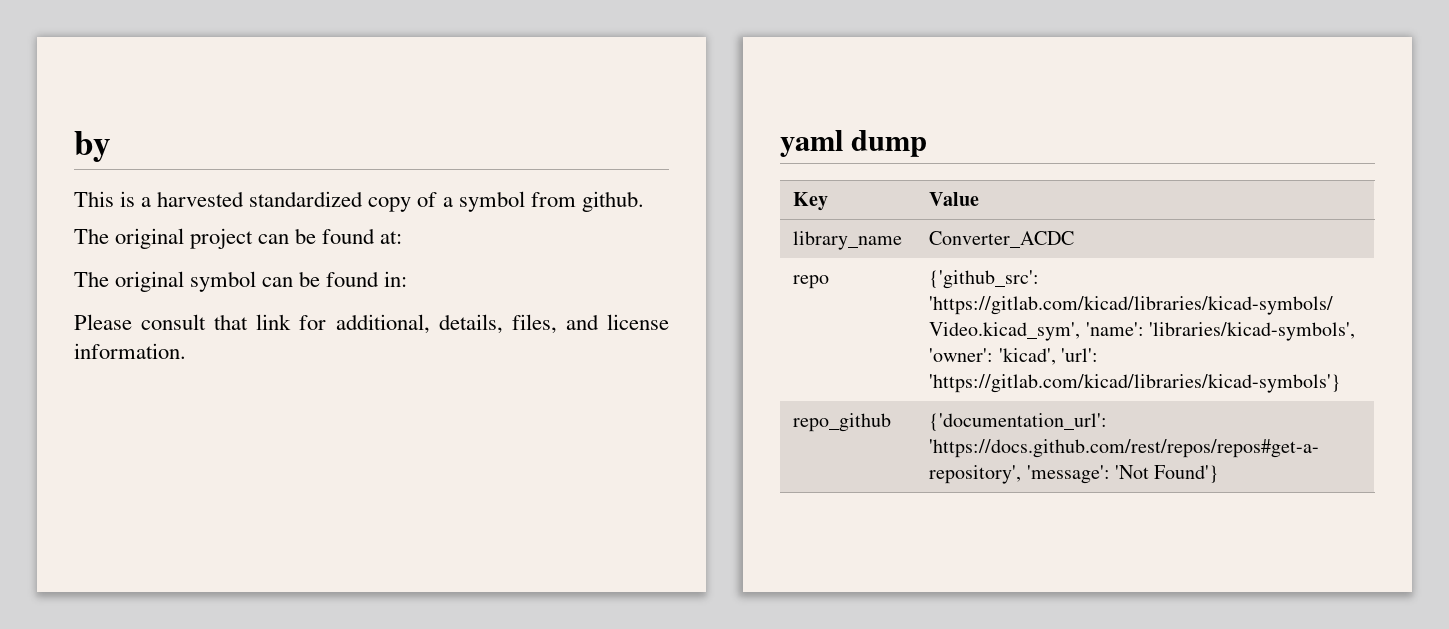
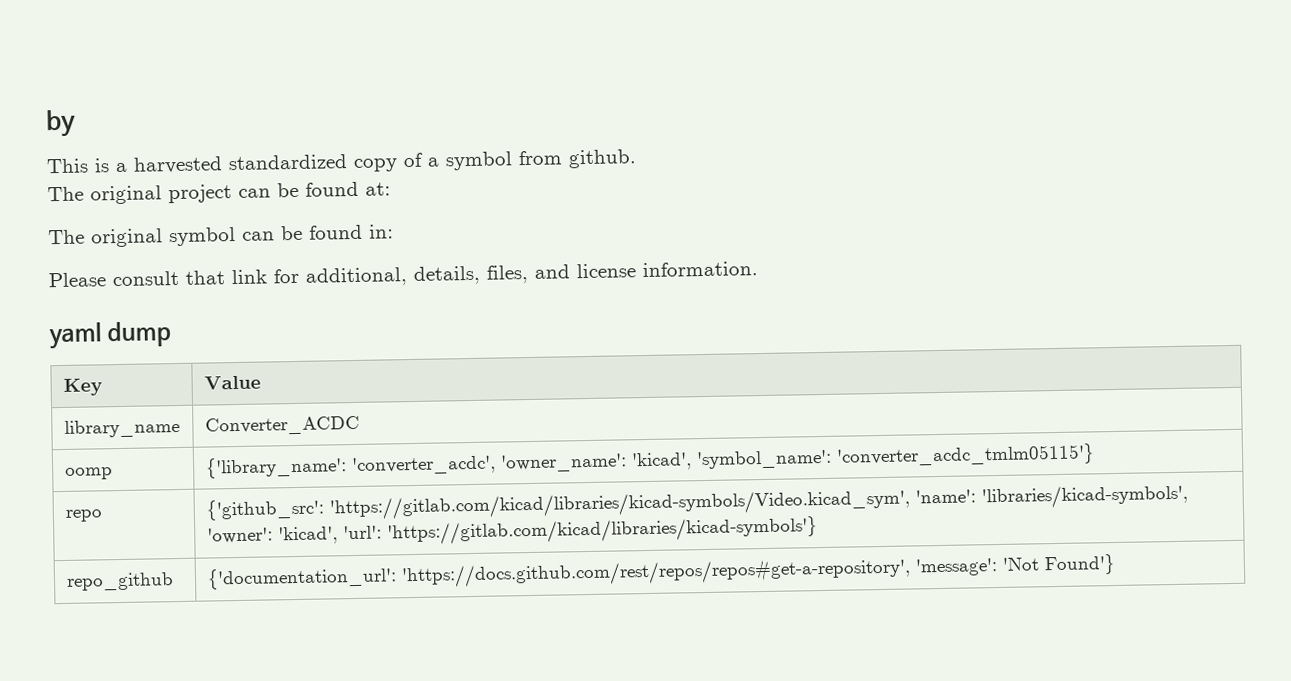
+ oomp | {'library_name': 'converter_acdc', 'owner_name': 'kicad', 'symbol_name': 'converter_acdc_tmlm05115'}

